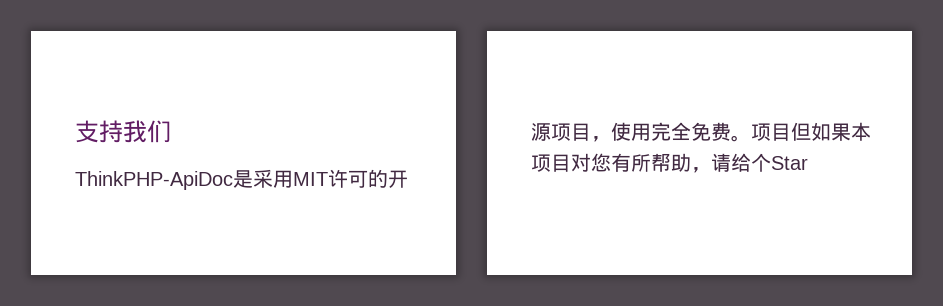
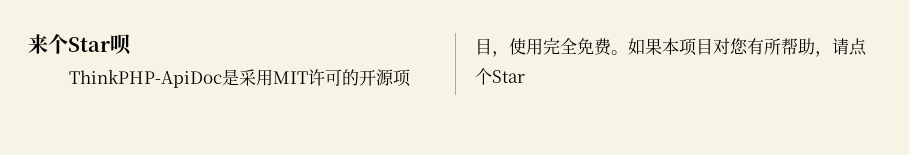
- 支持我们
+ 来个Star呗
- 项目但如果本项目对您有所帮助，请给个Star
+ 如果本项目对您有所帮助，请点个Star

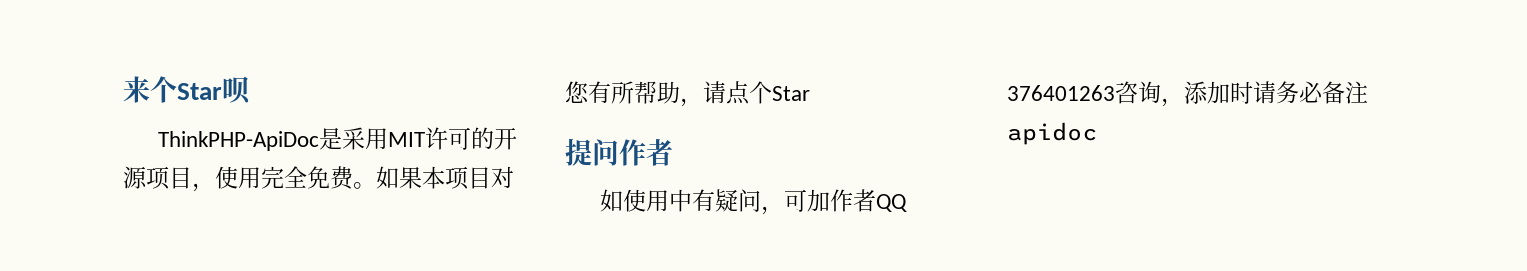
+ 提问作者
+ 如使用中有疑问，可加作者QQ 376401263咨询，添加时请务必备注apidoc

